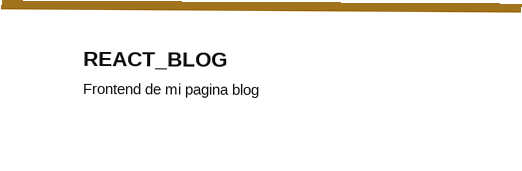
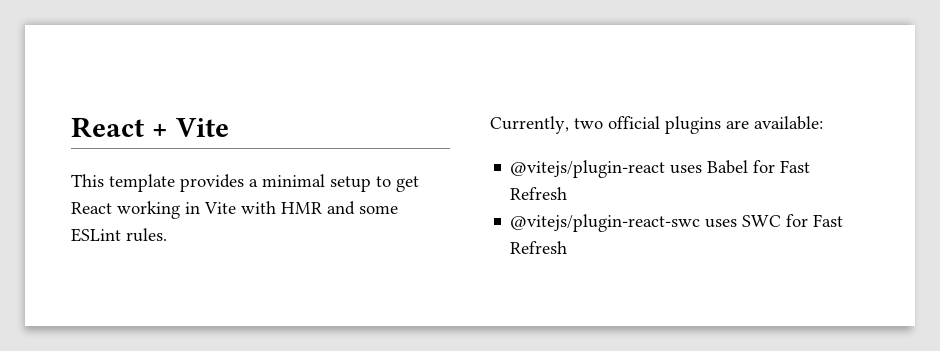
- REACT_BLOG
- Frontend de mi pagina blog
+ React + Vite
+ This template provides a minimal setup to get React working in Vite with HMR and some ESLint rules.
+ Currently, two official plugins are available:
+ @vitejs/plugin-react uses Babel for Fast Refresh
+ @vitejs/plugin-react-swc uses SWC for Fast Refresh

